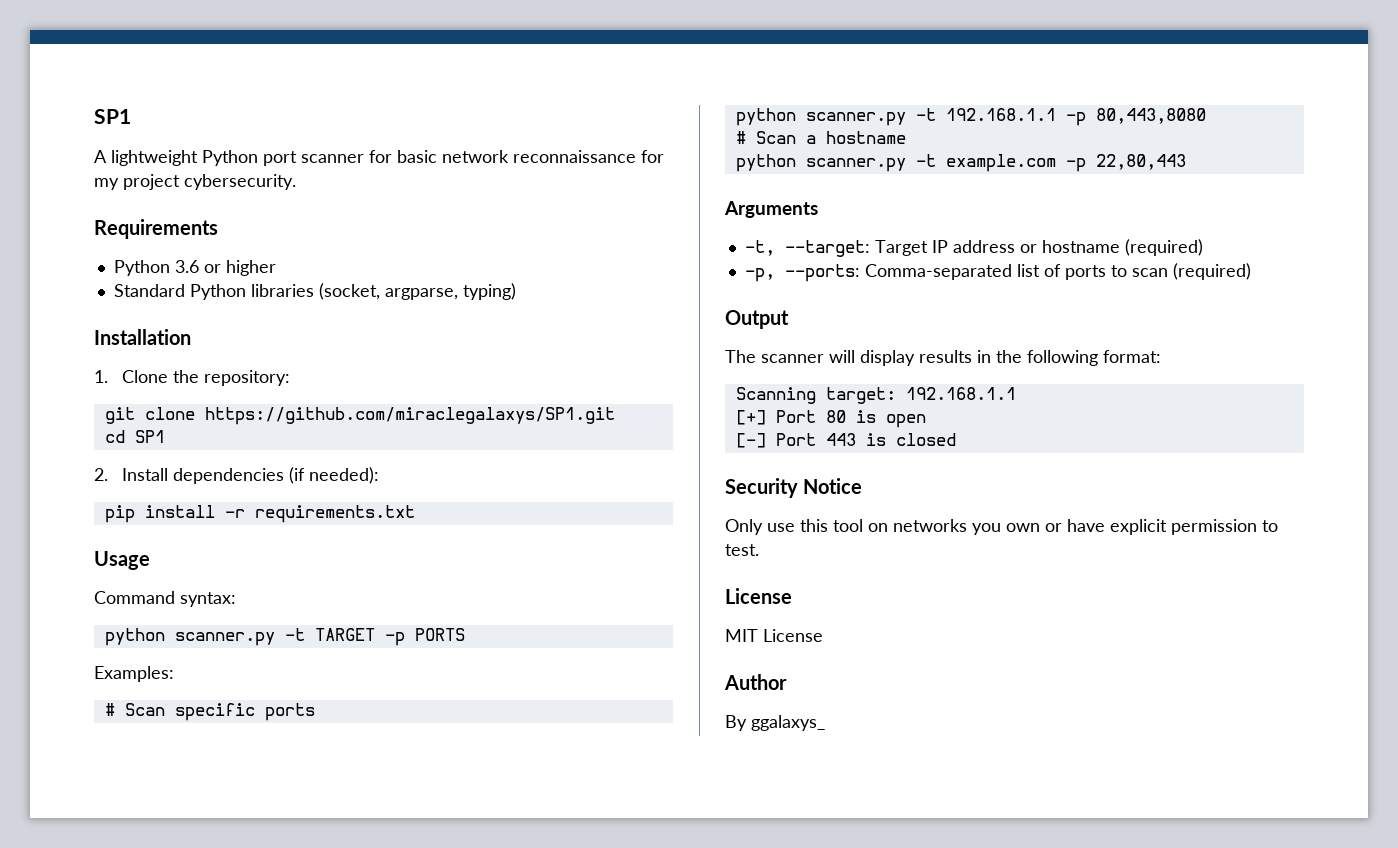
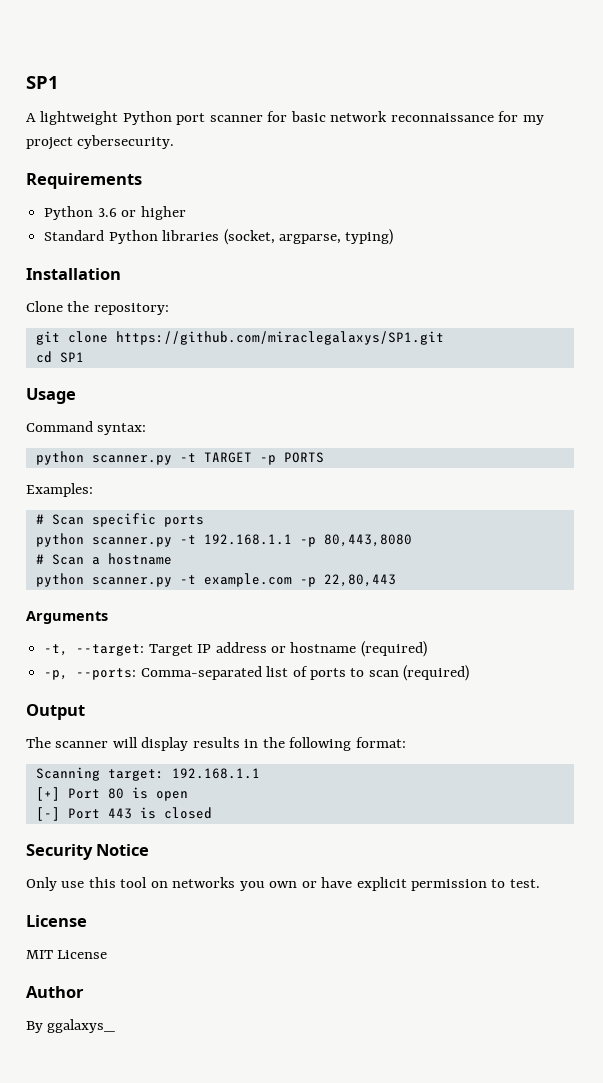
- 1. Clone the repository:
+ Clone the repository:
- 2. Install dependencies (if needed):
- pip install -r requirements.txt

